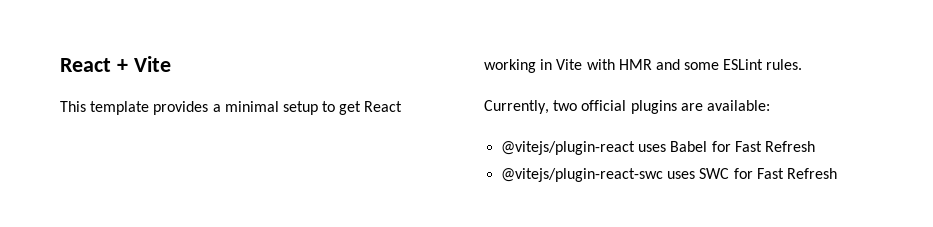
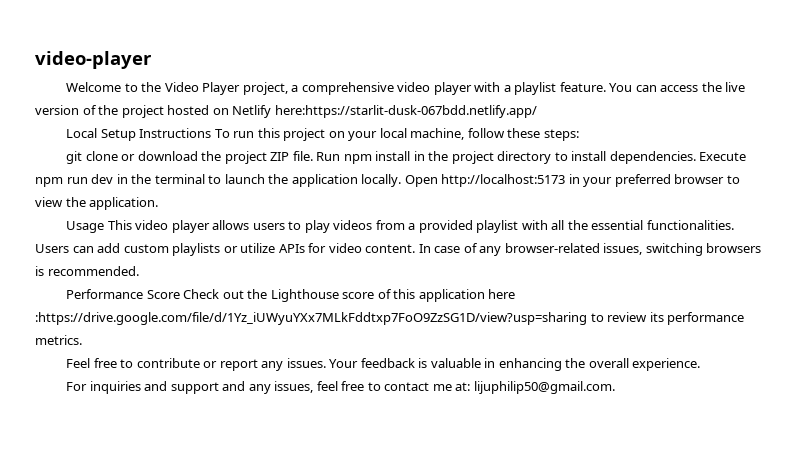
- React + Vite
- This template provides a minimal setup to get React working in Vite with HMR and some ESLint rules.
- Currently, two official plugins are available:
- @vitejs/plugin-react uses Babel for Fast Refresh
- @vitejs/plugin-react-swc uses SWC for Fast Refresh
+ video-player
+ Welcome to the Video Player project, a comprehensive video player with a playlist feature. You can access the live version of the project hosted on Netlify here:https://starlit-dusk-067bdd.netlify.app/
+ Local Setup Instructions To run this project on your local machine, follow these steps:
+ git clone or download the project ZIP file. Run npm install in the project directory to install dependencies. Execute npm run dev in the terminal to launch the application locally. Open http://localhost:5173 in your preferred browser to view the application.
+ Usage This video player allows users to play videos from a provided playlist with all the essential functionalities. Users can add custom playlists or utilize APIs for video content. In case of any browser-related issues, switching browsers is recommended.
+ Performance Score Check out the Lighthouse score of this application here :https://drive.google.com/file/d/1Yz_iUWyuYXx7MLkFddtxp7FoO9ZzSG1D/view?usp=sharing to review its performance metrics.
+ Feel free to contribute or report any issues. Your feedback is valuable in enhancing the overall experience.
+ For inquiries and support and any issues, feel free to contact me at: lijuphilip50@gmail.com.

